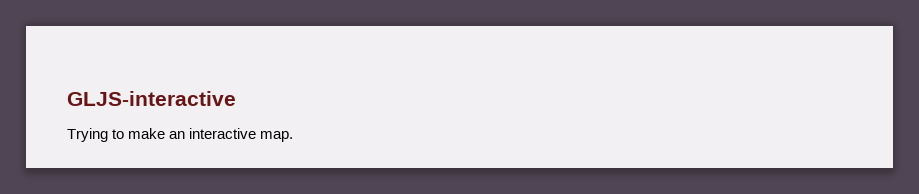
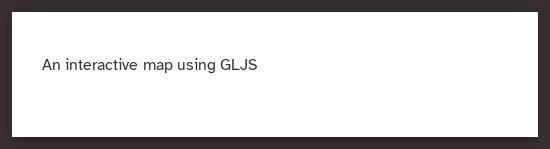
- GLJS-interactive
- Trying to make an interactive map.
+ An interactive map using GLJS

